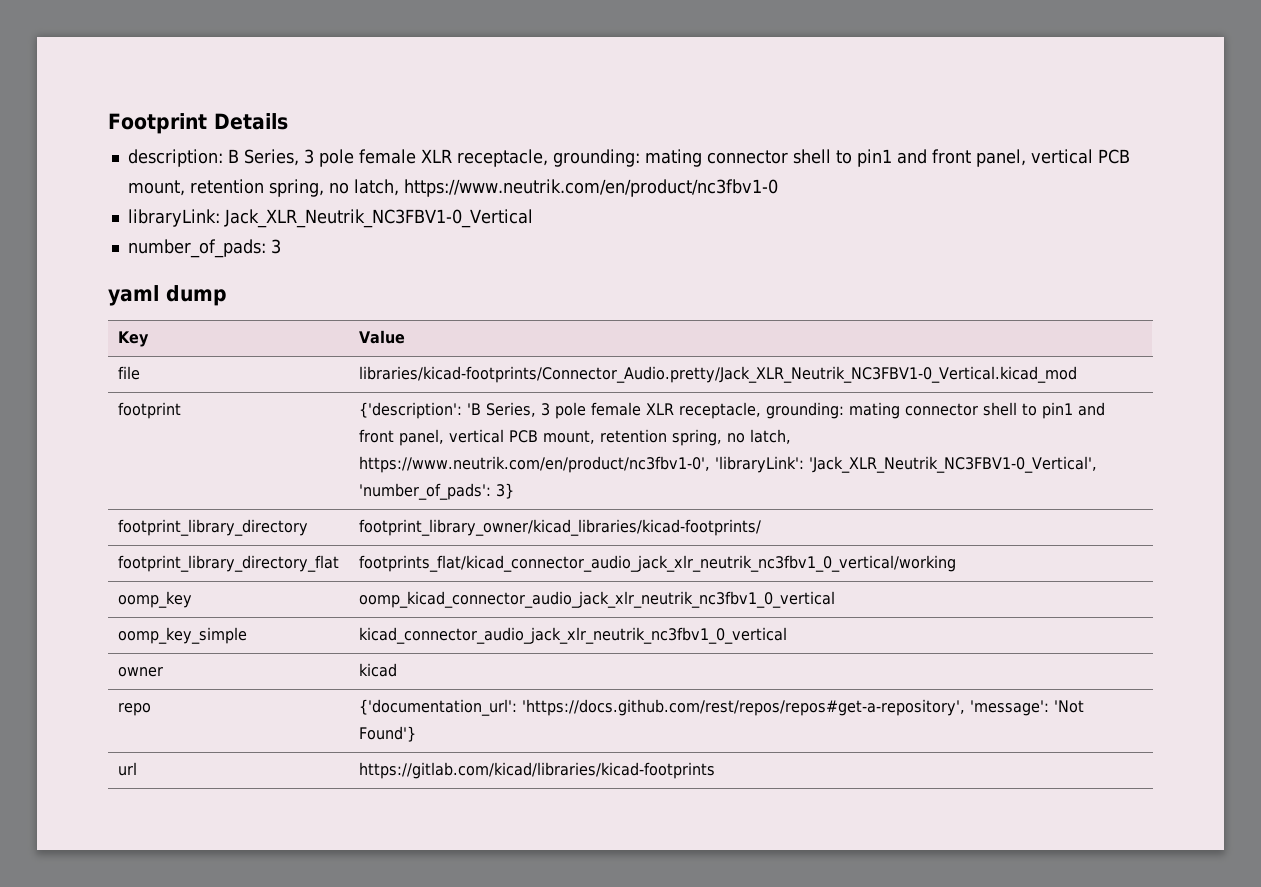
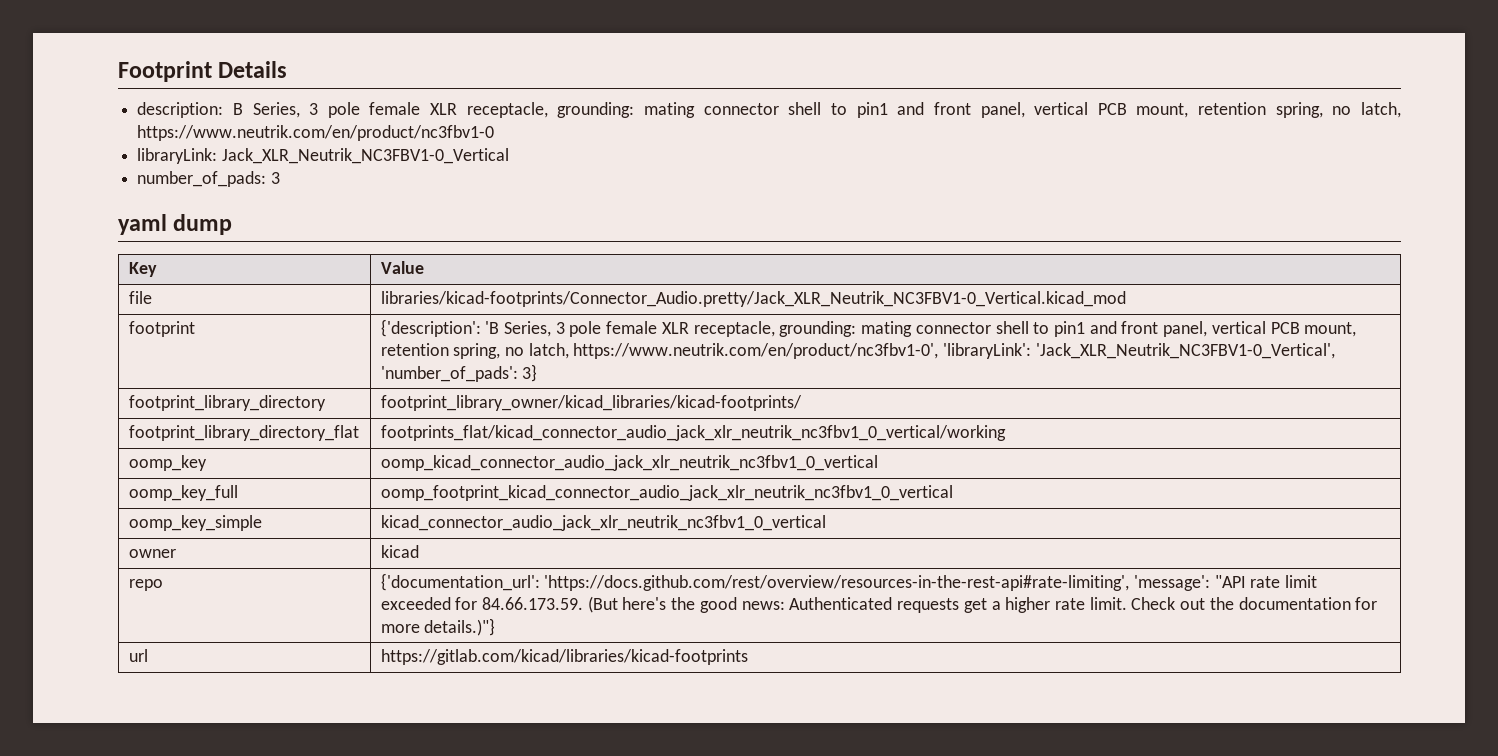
+ oomp_key_full | oomp_footprint_kicad_connector_audio_jack_xlr_neutrik_nc3fbv1_0_vertical
- repo | {'documentation_url': 'https://docs.github.com/rest/repos/repos#get-a-repository', 'message': 'Not Found'}
+ repo | {'documentation_url': 'https://docs.github.com/rest/overview/resources-in-the-rest-api#rate-limiting', 'message': "API rate limit exceeded for 84.66.173.59. (But here's the good news: Authenticated requests get a higher rate limit. Check out the documentation for more details.)"}

